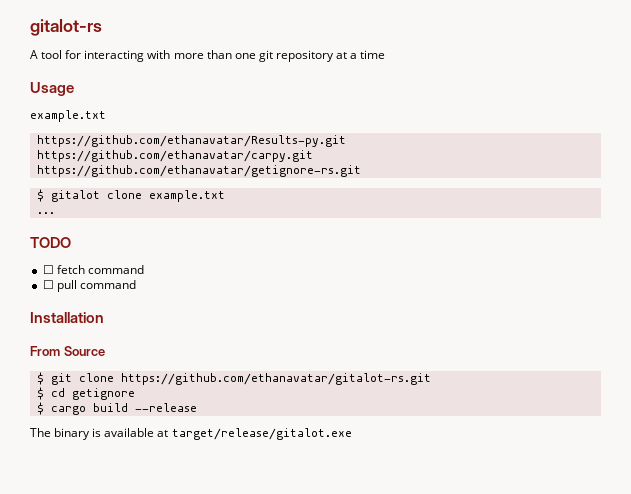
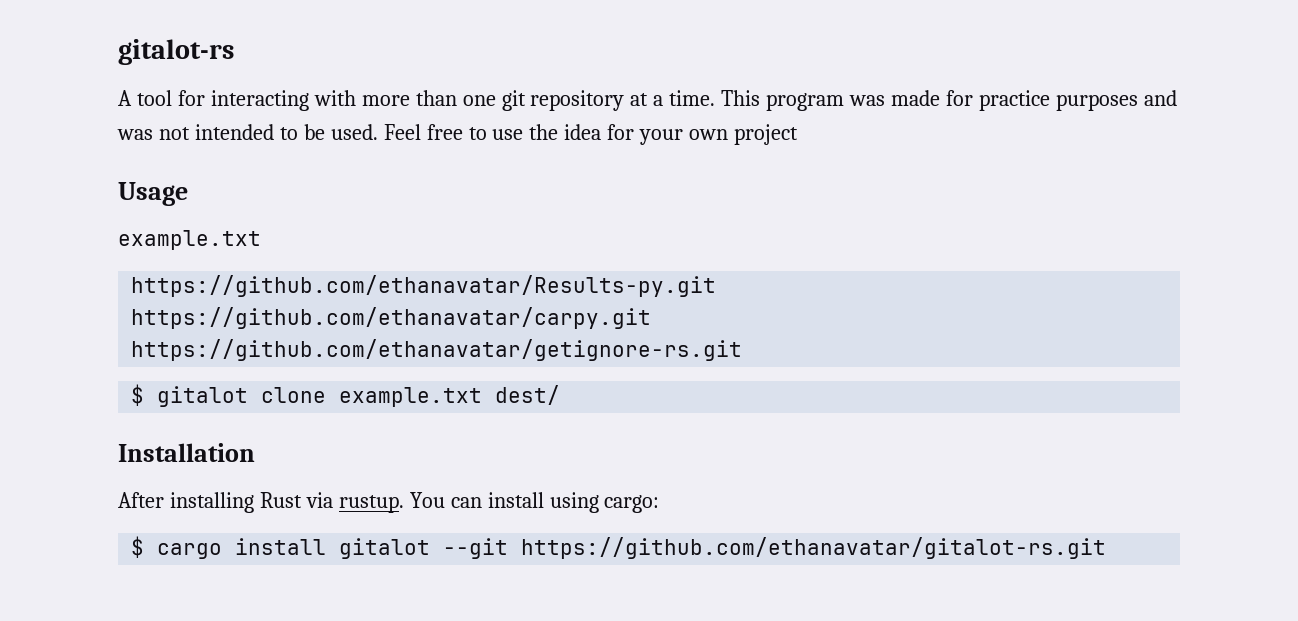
- A tool for interacting with more than one git repository at a time
+ A tool for interacting with more than one git repository at a time. This program was made for practice purposes and was not intended to be used. Feel free to use the idea for your own project
- $ gitalot clone example.txt
- ...
- TODO
- ☐ fetch command
- ☐ pull command
+ $ gitalot clone example.txt dest/
  Installation
- From Source
- $ git clone https://github.com/ethanavatar/gitalot-rs.git
- $ cd getignore
- $ cargo build --release
- The binary is available at target/release/gitalot.exe
+ After installing Rust via rustup. You can install using cargo:
+ $ cargo install gitalot --git https://github.com/ethanavatar/gitalot-rs.git

